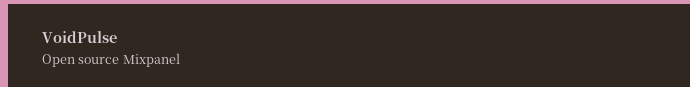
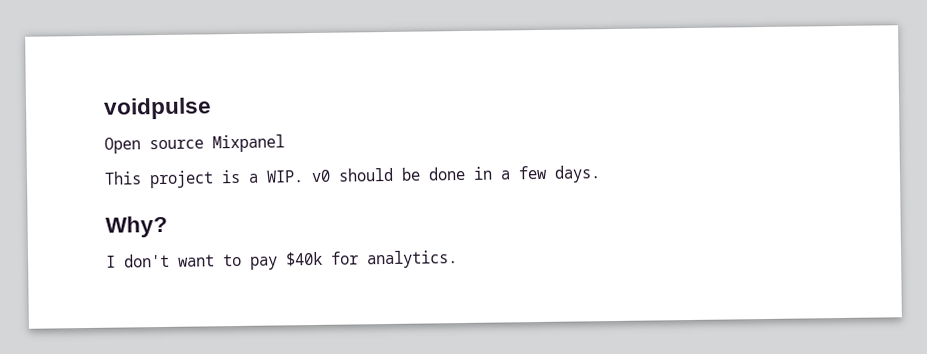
- VoidPulse
+ voidpulse
+ This project is a WIP. v0 should be done in a few days.
+ Why?
+ I don't want to pay $40k for analytics.

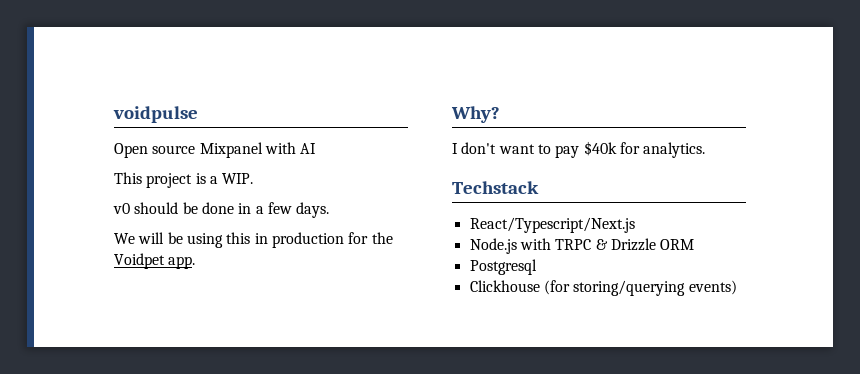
- Open source Mixpanel
+ Open source Mixpanel with AI
- This project is a WIP. v0 should be done in a few days.
+ This project is a WIP.
+ v0 should be done in a few days.
+ We will be using this in production for the Voidpet app.
+ Techstack
+ React/Typescript/Next.js
+ Node.js with TRPC & Drizzle ORM
+ Postgresql
+ Clickhouse (for storing/querying events)

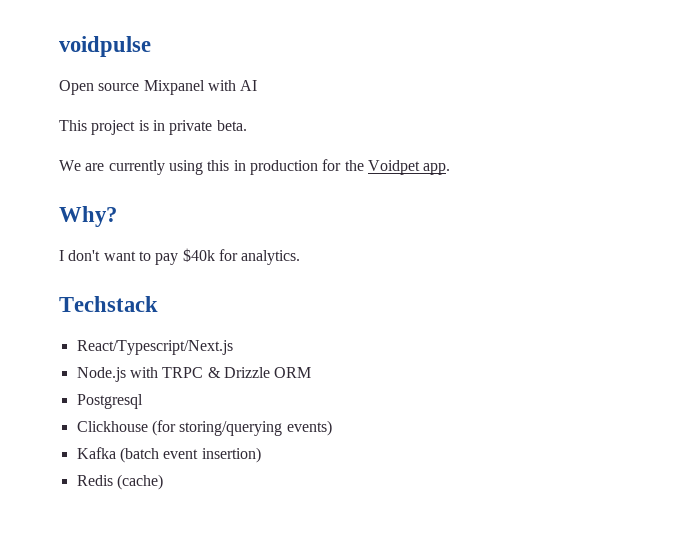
- This project is a WIP.
- v0 should be done in a few days.
+ This project is in private beta.
- We will be using this in production for the Voidpet app.
+ We are currently using this in production for the Voidpet app.
+ Kafka (batch event insertion)
+ Redis (cache)

